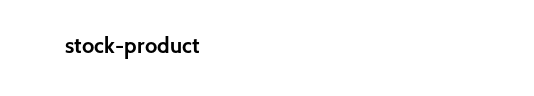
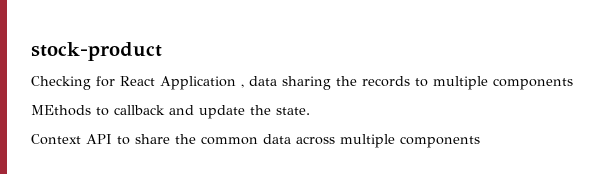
+ Checking for React Application , data sharing the records to multiple components
+ MEthods to callback and update the state.
+ Context API to share the common data across multiple components

